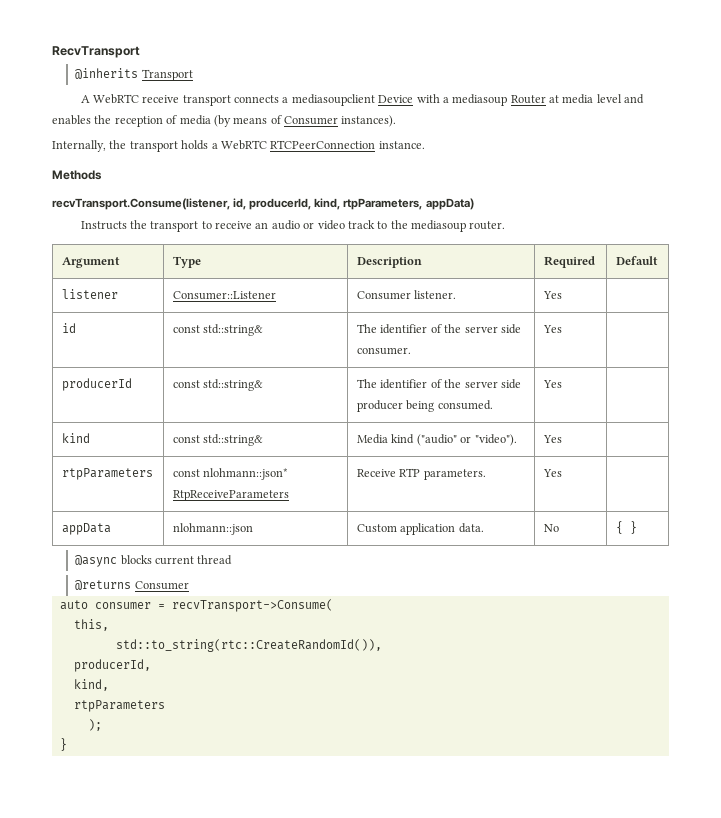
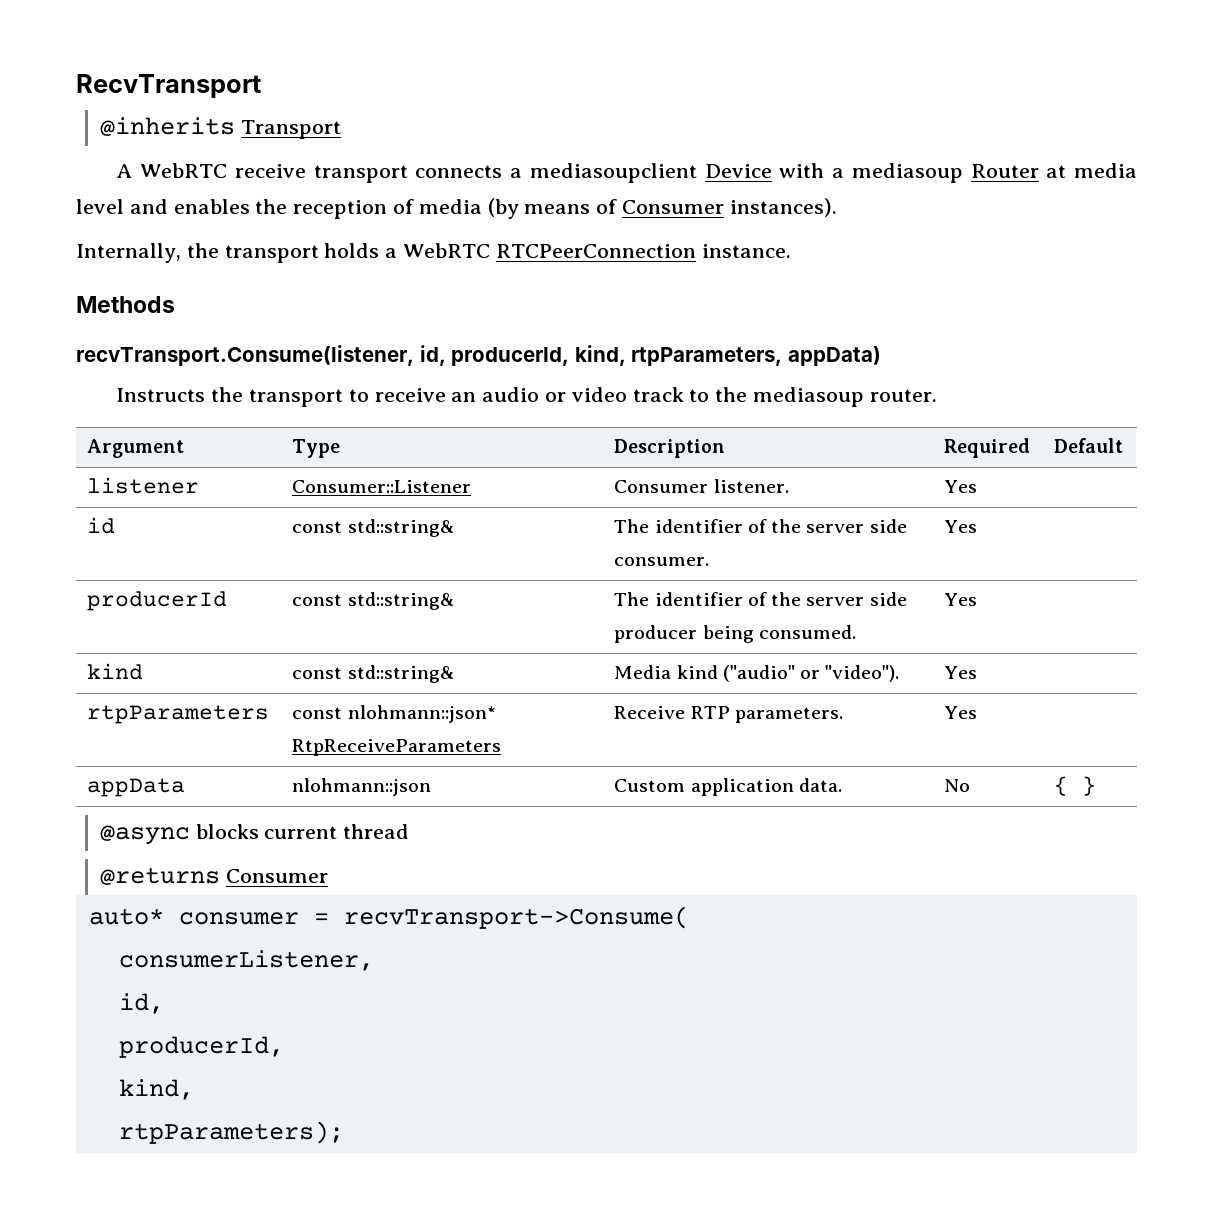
- auto consumer = recvTransport->Consume(
+ auto* consumer = recvTransport->Consume(
- this,
- std::to_string(rtc::CreateRandomId()),
+ consumerListener,
+ id,
  producerId,
  kind,
- rtpParameters
- );
- }
+ rtpParameters);

